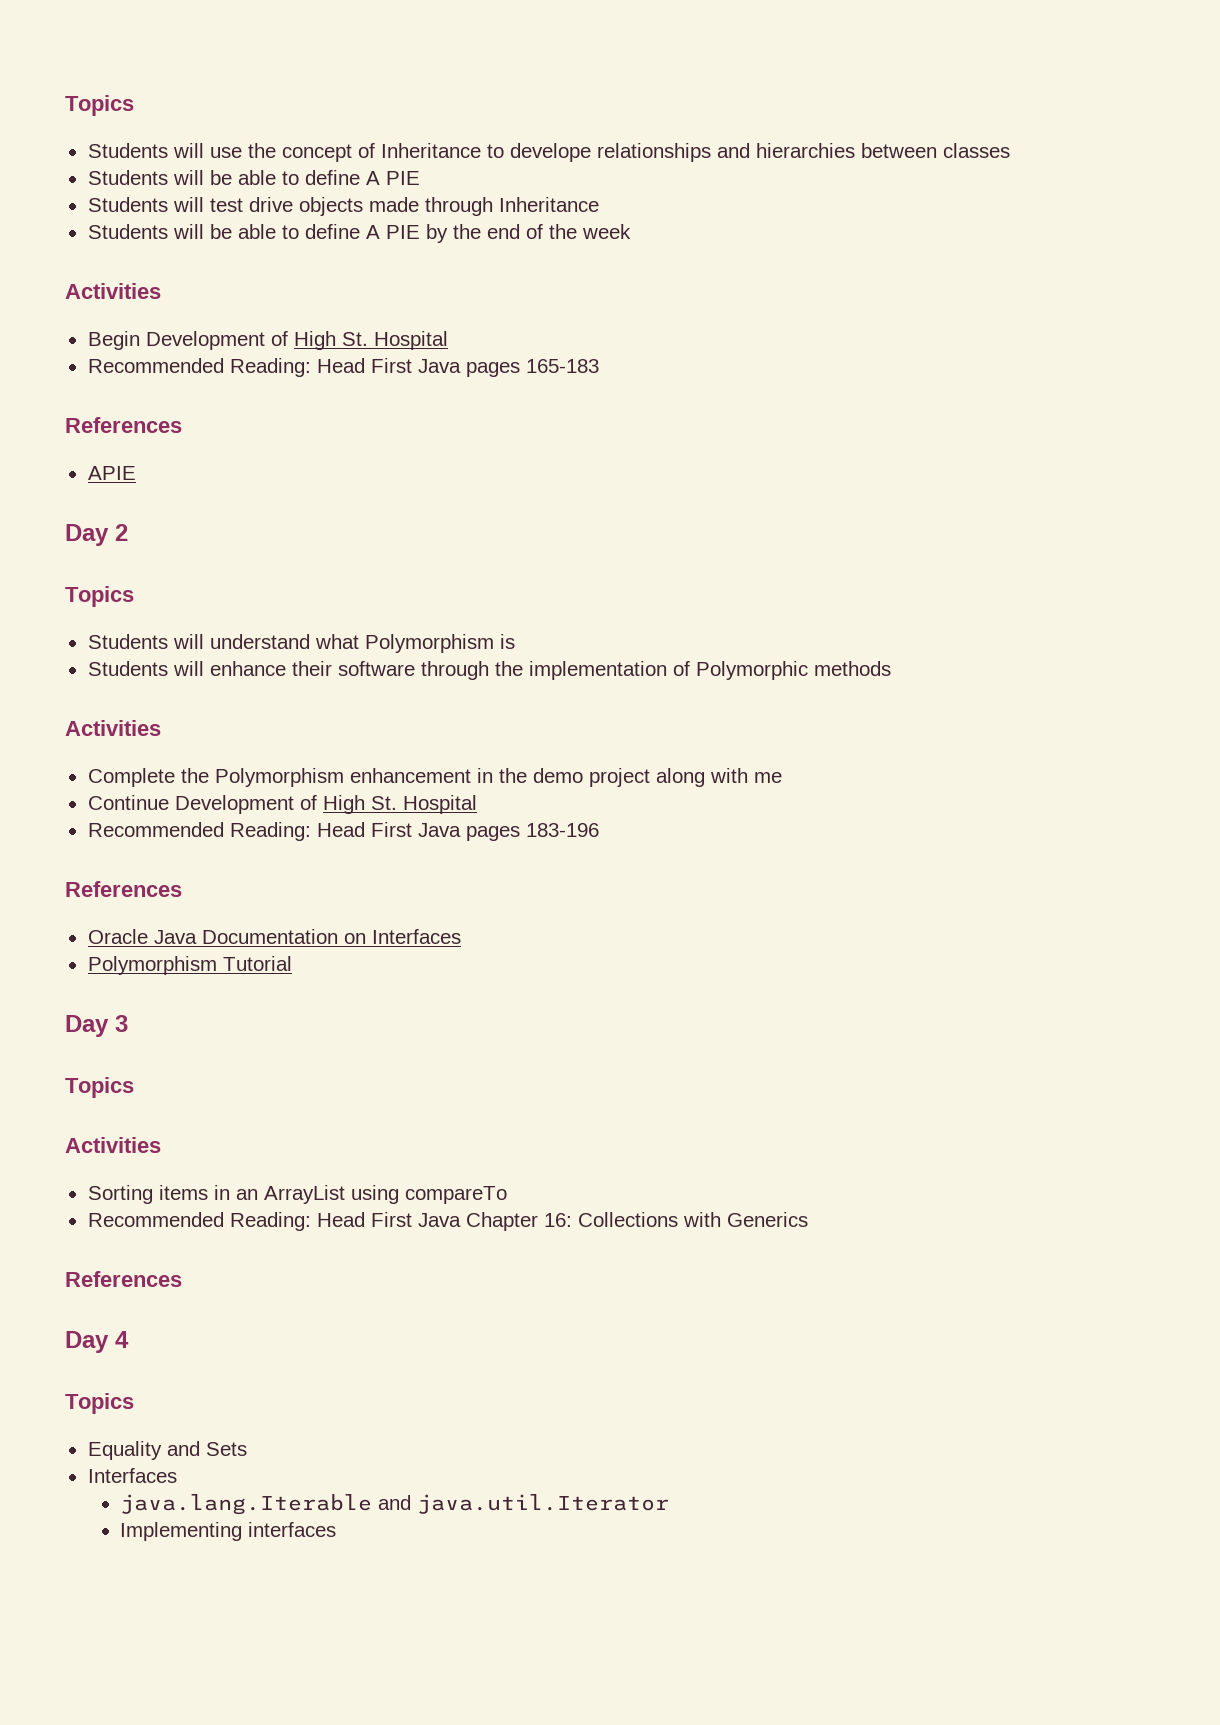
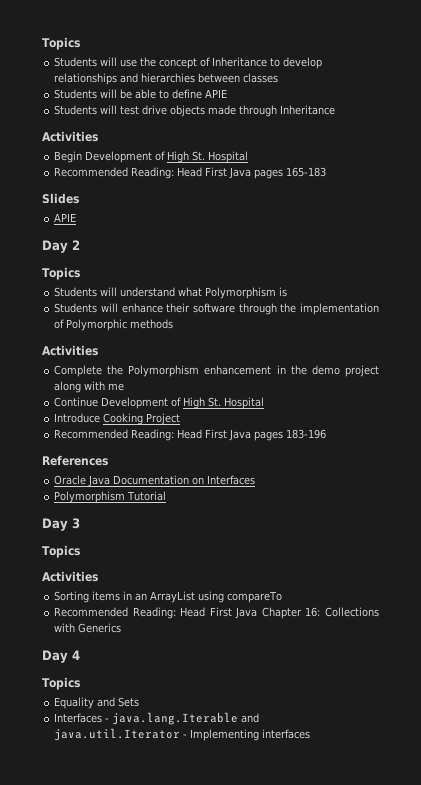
- Students will use the concept of Inheritance to develope relationships and hierarchies between classes
- Students will be able to define A PIE
+ Students will use the concept of Inheritance to develop relationships and hierarchies between classes
+ Students will be able to define APIE
- Students will be able to define A PIE by the end of the week
  Recommended Reading: Head First Java pages 165-183
- References
+ Slides
+ Introduce Cooking Project
  Recommended Reading: Head First Java Chapter 16: Collections with Generics
- References
  Equality and Sets
- Interfaces
- java.lang.Iterable and java.util.Iterator
- Implementing interfaces
+ Interfaces - java.lang.Iterable and java.util.Iterator - Implementing interfaces

